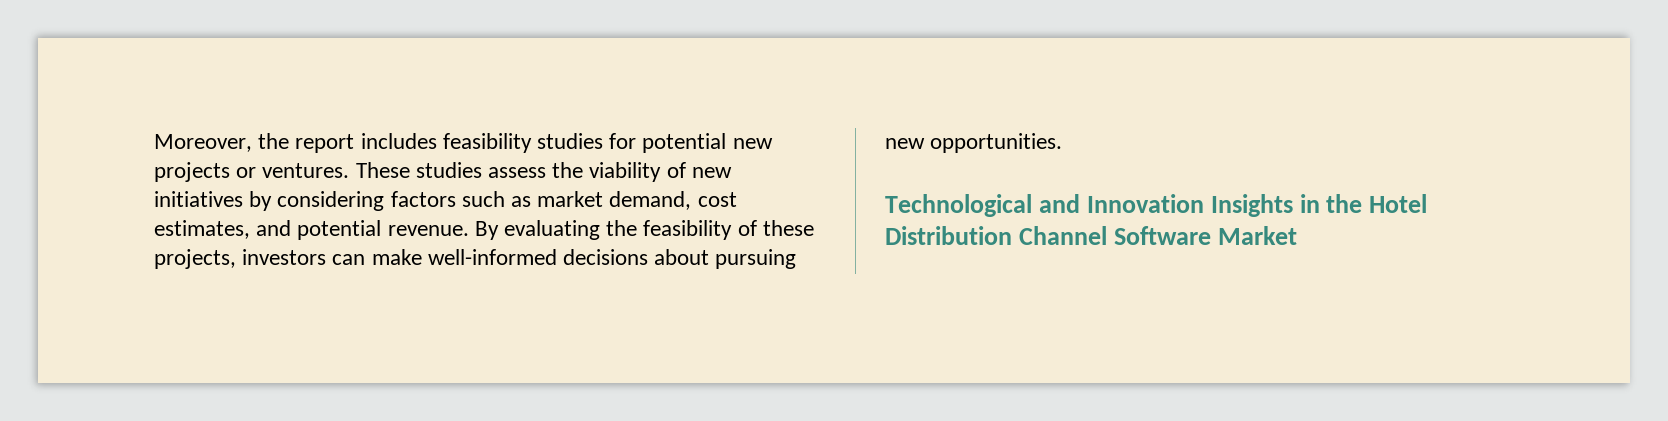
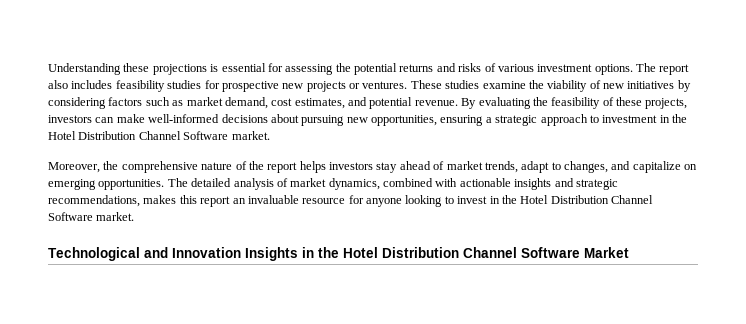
- Moreover, the report includes feasibility studies for potential new projects or ventures.
+ Understanding these projections is essential for assessing the potential returns and risks of various investment options. The report also includes feasibility studies for prospective new projects or ventures.
- These studies assess the viability of new initiatives by considering factors such as market demand, cost estimates, and potential revenue.
+ These studies examine the viability of new initiatives by considering factors such as market demand, cost estimates, and potential revenue.
- By evaluating the feasibility of these projects, investors can make well-informed decisions about pursuing new opportunities.
+ By evaluating the feasibility of these projects, investors can make well-informed decisions about pursuing new opportunities, ensuring a strategic approach to investment in the Hotel Distribution Channel Software market.
+ Moreover, the comprehensive nature of the report helps investors stay ahead of market trends, adapt to changes, and capitalize on emerging opportunities. The detailed analysis of market dynamics, combined with actionable insights and strategic recommendations, makes this report an invaluable resource for anyone looking to invest in the Hotel Distribution Channel Software market.

